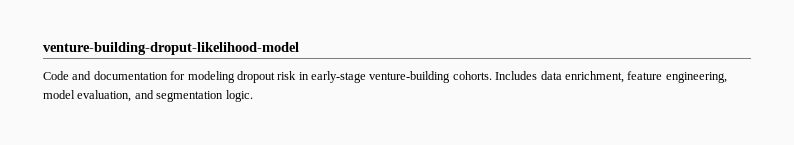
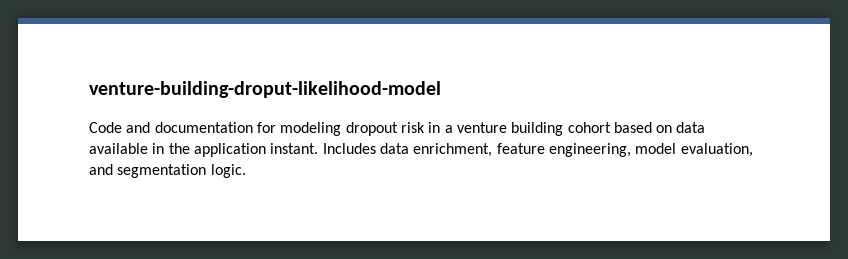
- Code and documentation for modeling dropout risk in early-stage venture-building cohorts.
+ Code and documentation for modeling dropout risk in a venture building cohort based on data available in the application instant.

